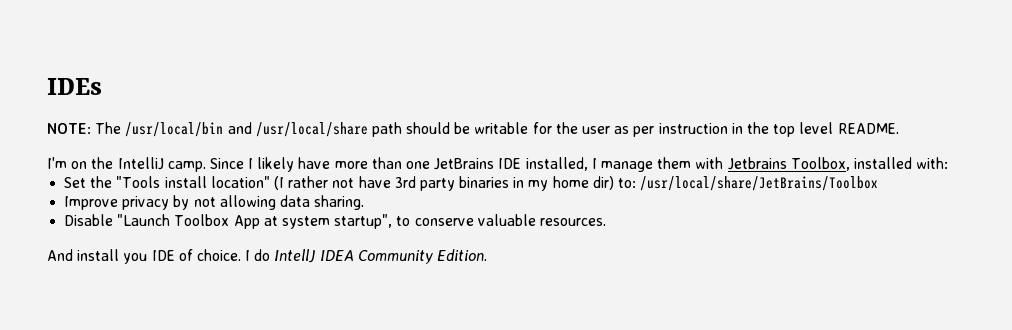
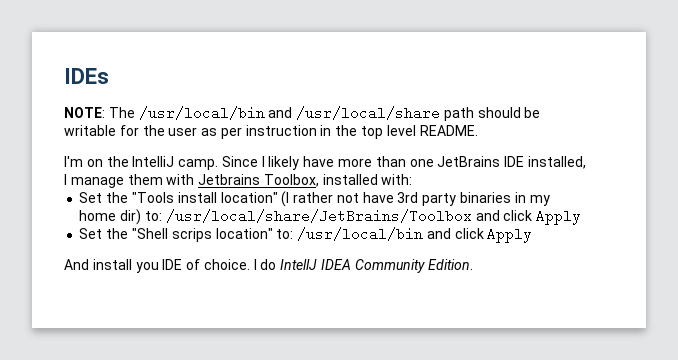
- Set the "Tools install location" (I rather not have 3rd party binaries in my home dir) to: /usr/local/share/JetBrains/Toolbox
- Improve privacy by not allowing data sharing.
- Disable "Launch Toolbox App at system startup", to conserve valuable resources.
+ Set the "Tools install location" (I rather not have 3rd party binaries in my home dir) to: /usr/local/share/JetBrains/Toolbox and click Apply
+ Set the "Shell scrips location" to: /usr/local/bin and click Apply

